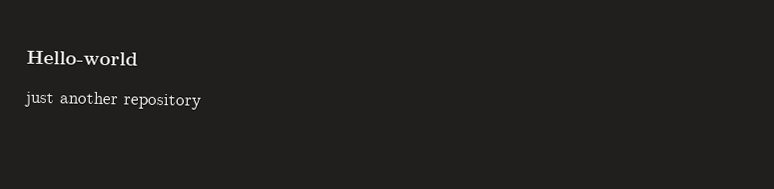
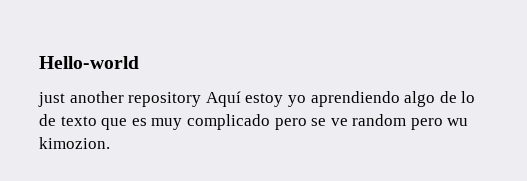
- just another repository
+ just another repository Aquí estoy yo aprendiendo algo de lo de texto que es muy complicado pero se ve random pero wu kimozion.

